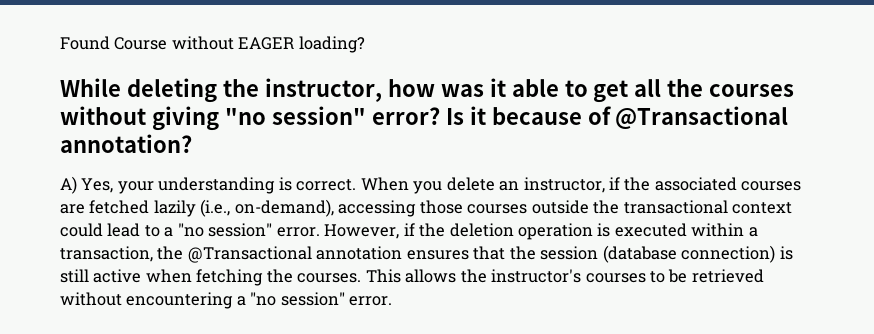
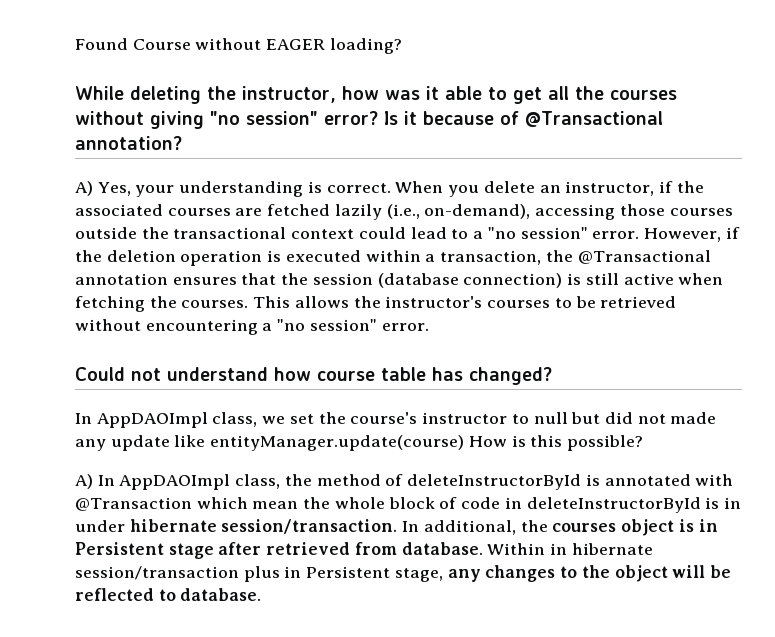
+ Could not understand how course table has changed?
+ In AppDAOImpl class, we set the course's instructor to null but did not made any update like entityManager.update(course) How is this possible?
+ A) In AppDAOImpl class, the method of deleteInstructorById is annotated with @Transaction which mean the whole block of code in deleteInstructorById is in under hibernate session/transaction. In additional, the courses object is in Persistent stage after retrieved from database. Within in hibernate session/transaction plus in Persistent stage, any changes to the object will be reflected to database.

